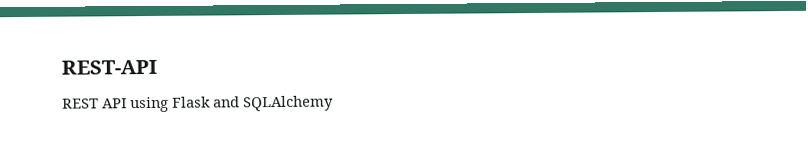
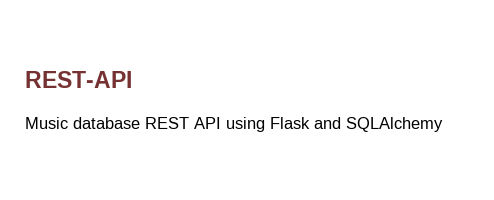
- REST API using Flask and SQLAlchemy
+ Music database REST API using Flask and SQLAlchemy

